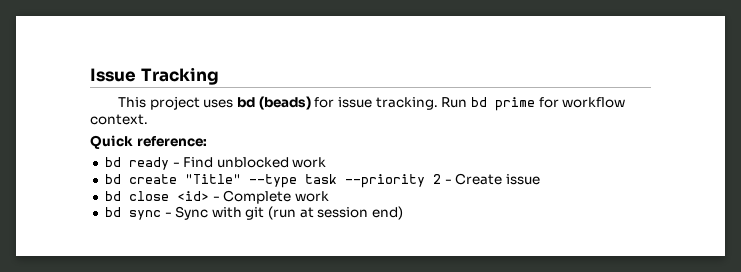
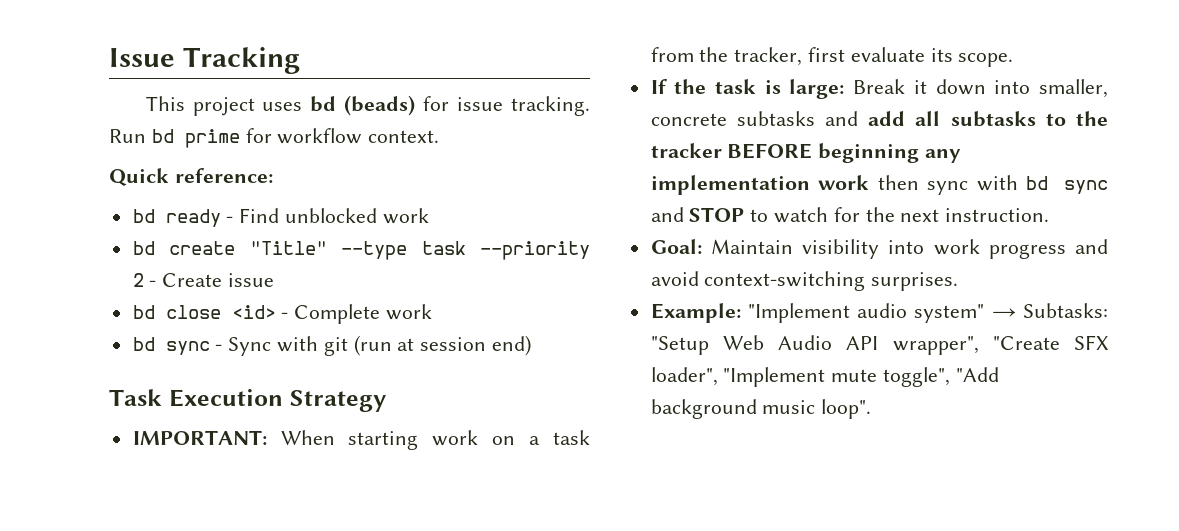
+ Task Execution Strategy
+ IMPORTANT: When starting work on a task from the tracker, first evaluate its scope.
+ If the task is large: Break it down into smaller, concrete subtasks and add all subtasks to the tracker BEFORE beginning any implementation work then sync with bd sync and STOP to watch for the next instruction.
+ Goal: Maintain visibility into work progress and avoid context-switching surprises.
+ Example: "Implement audio system" → Subtasks: "Setup Web Audio API wrapper", "Create SFX loader", "Implement mute toggle", "Add background music loop".

